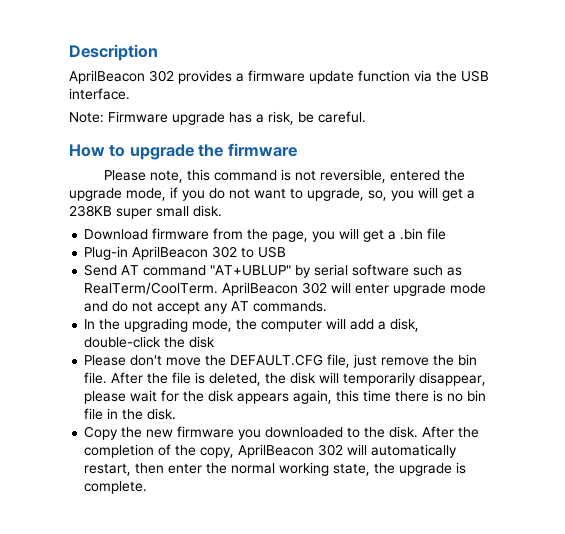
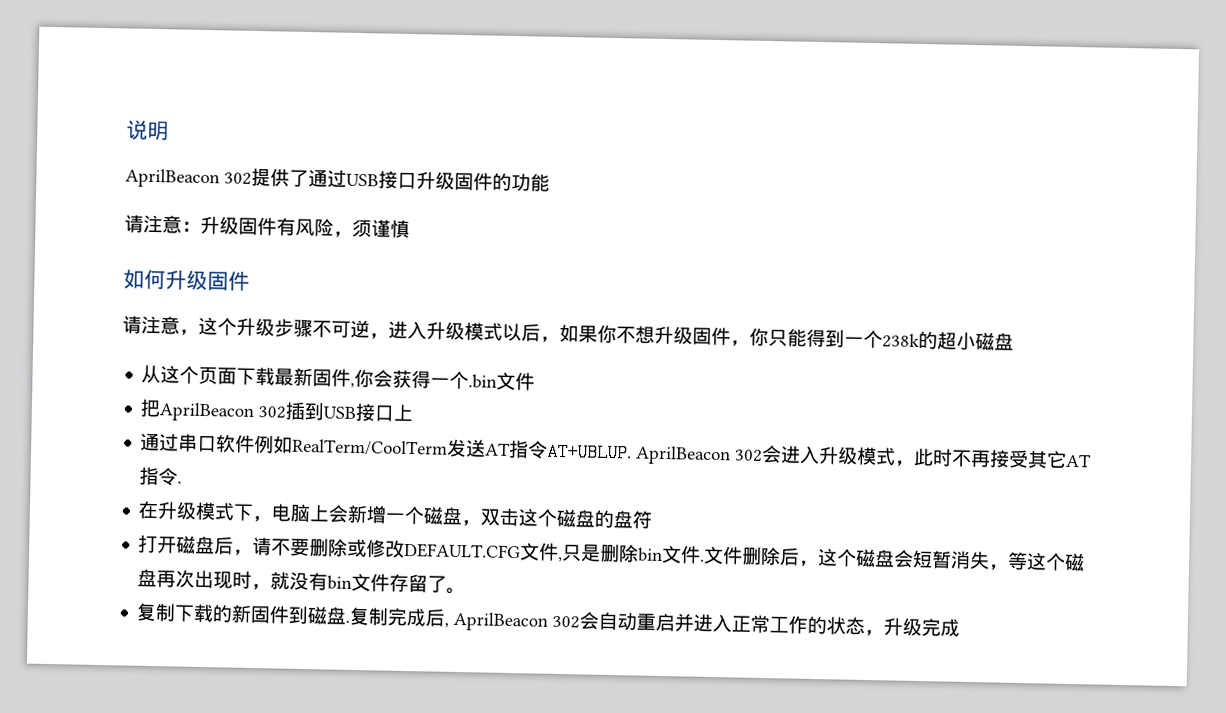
- Description
- AprilBeacon 302 provides a firmware update function via the USB interface.
- Note: Firmware upgrade has a risk, be careful.
- How to upgrade the firmware
- Please note, this command is not reversible, entered the upgrade mode, if you do not want to upgrade, so, you will get a 238KB super small disk.
- Download firmware from the page, you will get a .bin file
- Plug-in AprilBeacon 302 to USB
- Send AT command "AT+UBLUP" by serial software such as RealTerm/CoolTerm. AprilBeacon 302 will enter upgrade mode and do not accept any AT commands.
- In the upgrading mode, the computer will add a disk, double-click the disk
- Please don't move the DEFAULT.CFG file, just remove the bin file. After the file is deleted, the disk will temporarily disappear, please wait for the disk appears again, this time there is no bin file in the disk.
- Copy the new firmware you downloaded to the disk. After the completion of the copy, AprilBeacon 302 will automatically restart, then enter the normal working state, the upgrade is complete.
+ 说明
+ AprilBeacon 302提供了通过USB接口升级固件的功能
+ 请注意：升级固件有风险，须谨慎
+ 如何升级固件
+ 请注意，这个升级步骤不可逆，进入升级模式以后，如果你不想升级固件，你只能得到一个238k的超小磁盘
+ 从这个页面下载最新固件,你会获得一个.bin文件
+ 把AprilBeacon 302插到USB接口上
+ 通过串口软件例如RealTerm/CoolTerm发送AT指令AT+UBLUP. AprilBeacon 302会进入升级模式，此时不再接受其它AT指令.
+ 在升级模式下，电脑上会新增一个磁盘，双击这个磁盘的盘符
+ 打开磁盘后，请不要删除或修改DEFAULT.CFG文件,只是删除bin文件.文件删除后，这个磁盘会短暂消失，等这个磁盘再次出现时，就没有bin文件存留了。
+ 复制下载的新固件到磁盘.复制完成后, AprilBeacon 302会自动重启并进入正常工作的状态，升级完成

